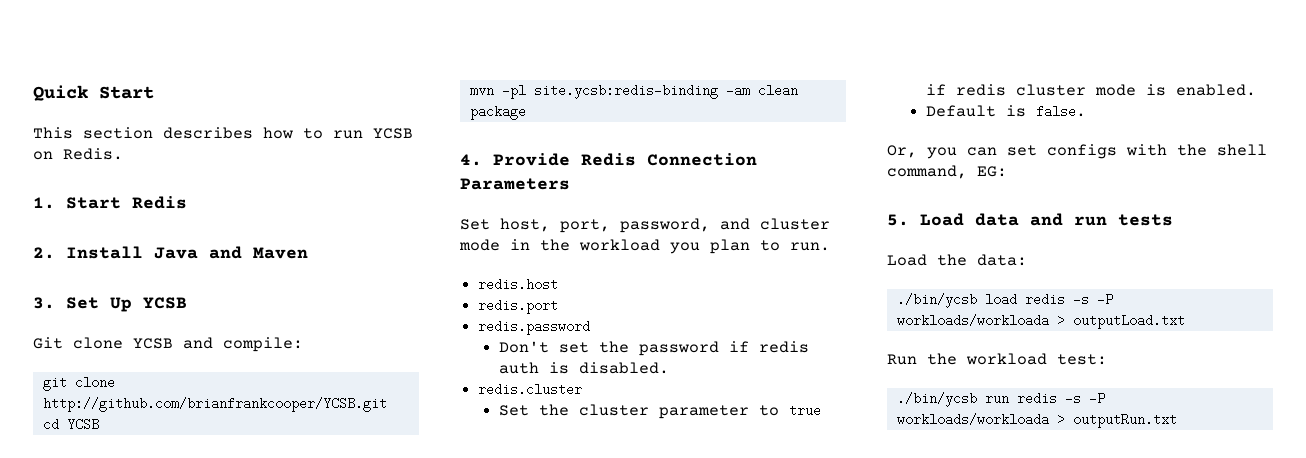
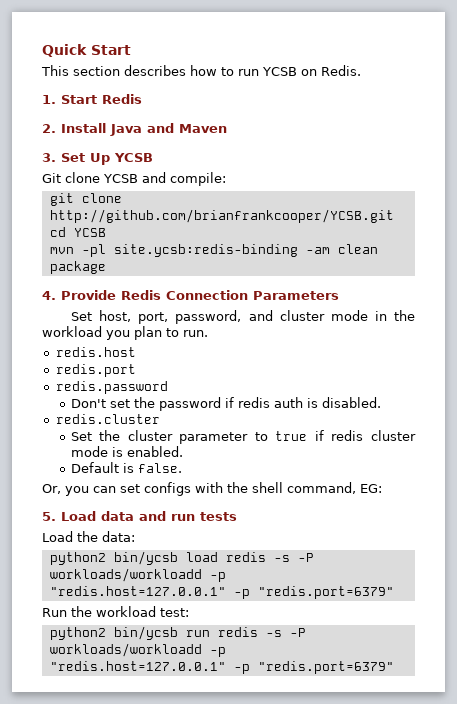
- ./bin/ycsb load redis -s -P workloads/workloada > outputLoad.txt
+ python2 bin/ycsb load redis -s -P workloads/workloadd -p "redis.host=127.0.0.1" -p "redis.port=6379"
- ./bin/ycsb run redis -s -P workloads/workloada > outputRun.txt
+ python2 bin/ycsb run redis -s -P workloads/workloadd -p "redis.host=127.0.0.1" -p "redis.port=6379"

